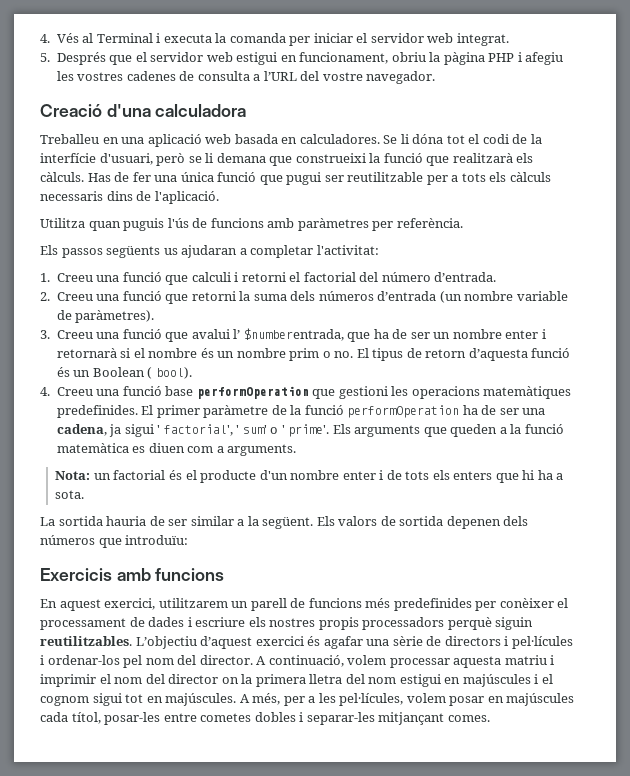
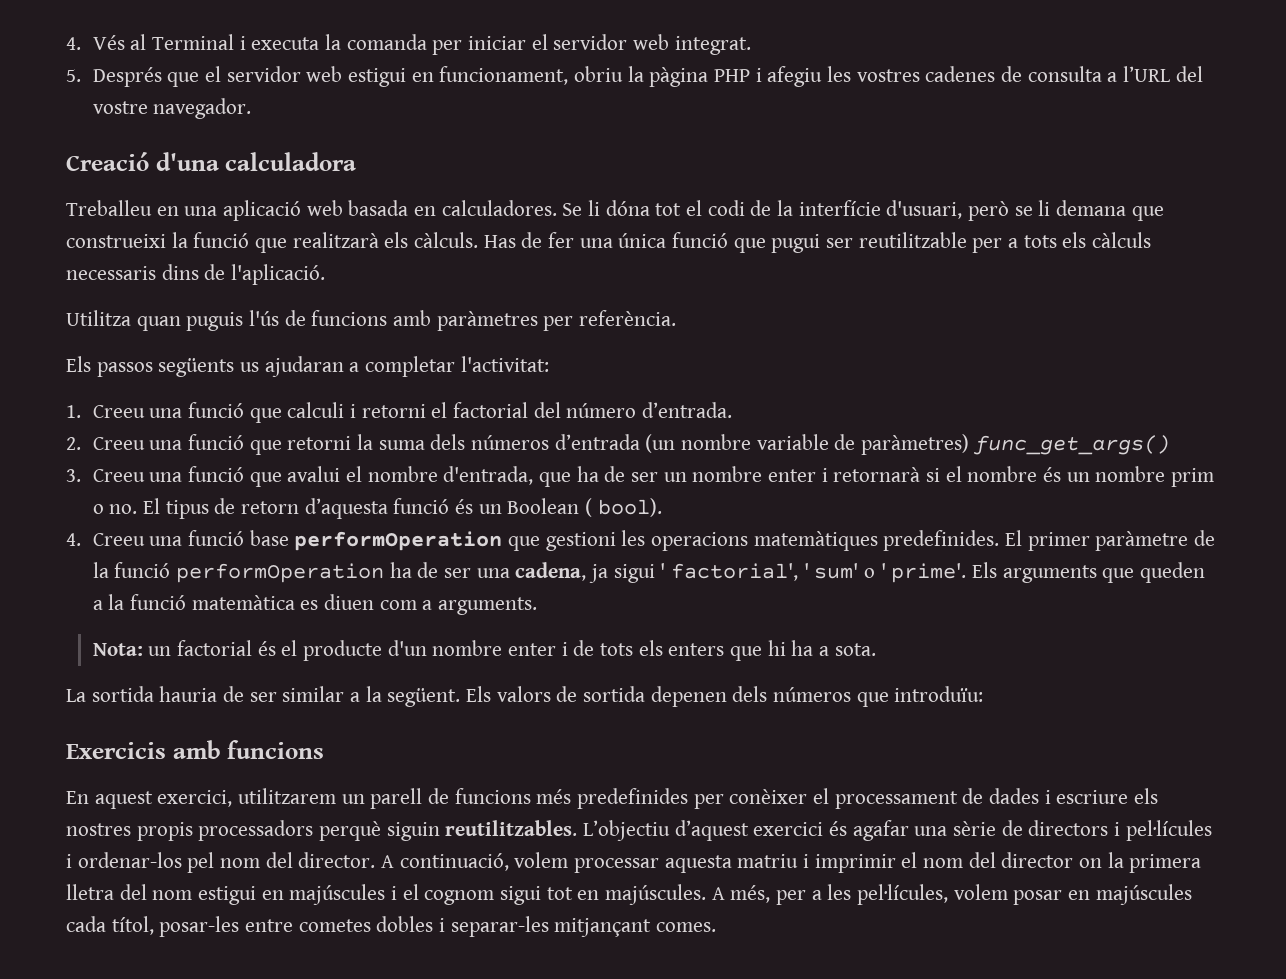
- 2. Creeu una funció que retorni la suma dels números d’entrada (un nombre variable de paràmetres).
+ 2. Creeu una funció que retorni la suma dels números d’entrada (un nombre variable de paràmetres) func_get_args()
- 3. Creeu una funció que avalui l’ $numberentrada, que ha de ser un nombre enter i retornarà si el nombre és un nombre prim o no. El tipus de retorn d’aquesta funció és un Boolean ( bool).
+ 3. Creeu una funció que avalui el nombre d'entrada, que ha de ser un nombre enter i retornarà si el nombre és un nombre prim o no. El tipus de retorn d’aquesta funció és un Boolean ( bool).

